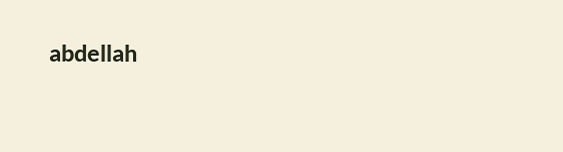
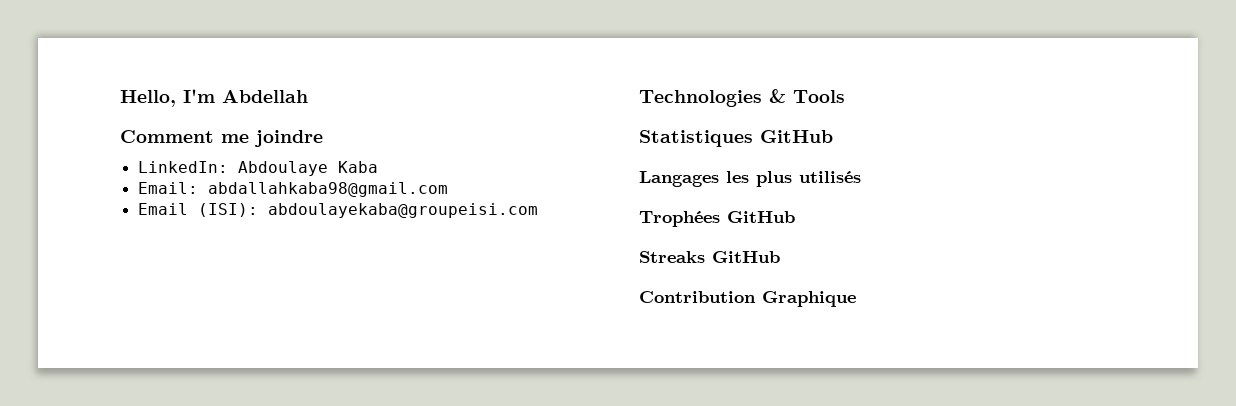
- abdellah
+ Hello, I'm Abdellah
+ Comment me joindre
+ LinkedIn: Abdoulaye Kaba
+ Email: abdallahkaba98@gmail.com
+ Email (ISI): abdoulayekaba@groupeisi.com
+ Technologies & Tools
+ Statistiques GitHub
+ Langages les plus utilisés
+ Trophées GitHub
+ Streaks GitHub
+ Contribution Graphique

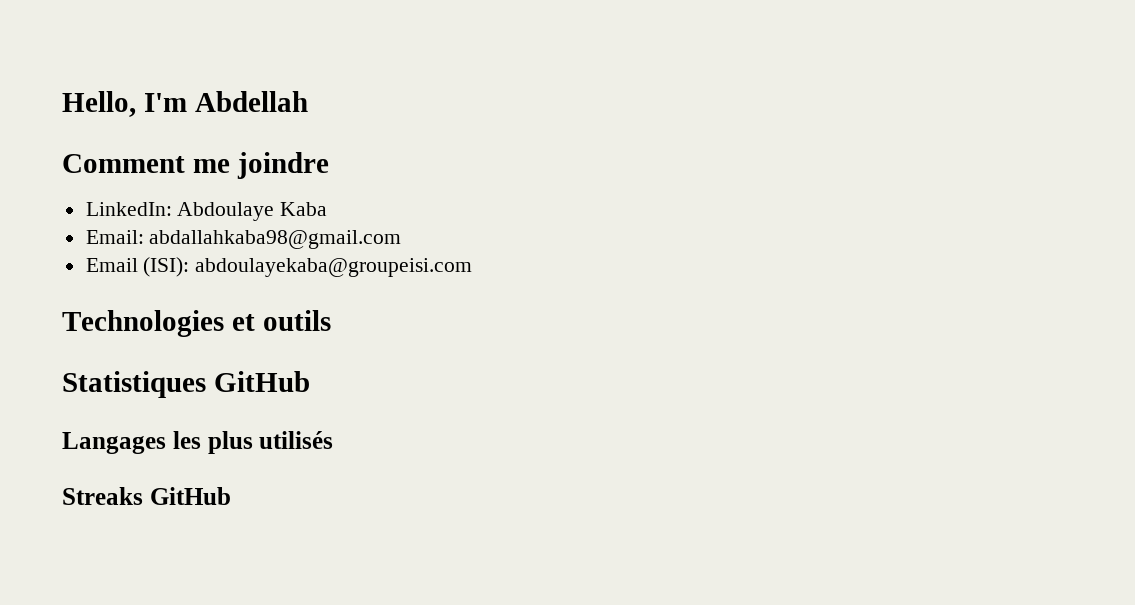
- Technologies & Tools
+ Technologies et outils
- Trophées GitHub
- Contribution Graphique

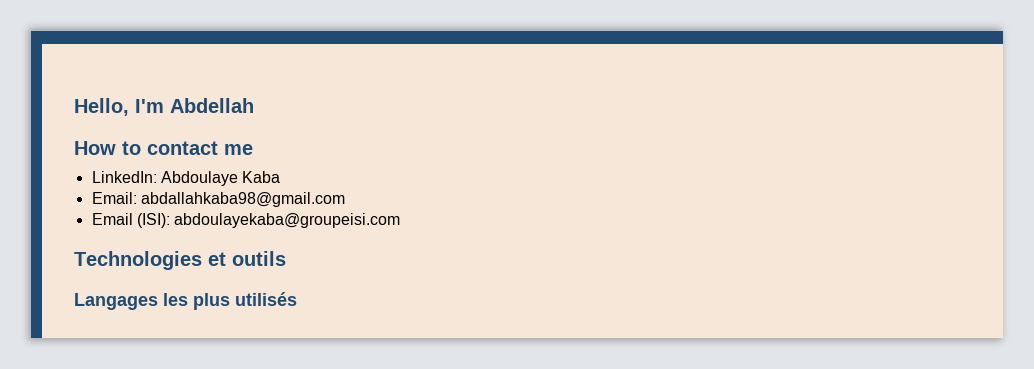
- Comment me joindre
+ How to contact me
- Statistiques GitHub
- Streaks GitHub

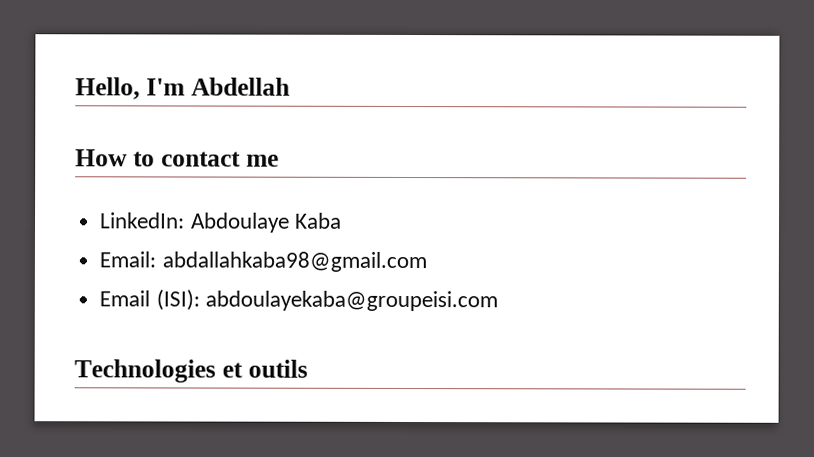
- Langages les plus utilisés

